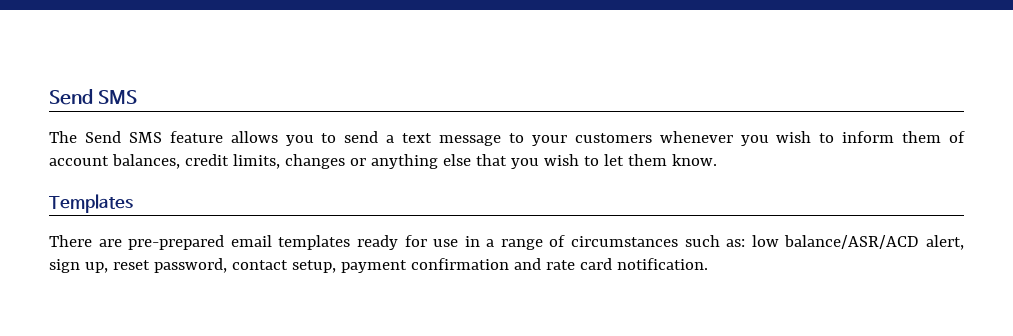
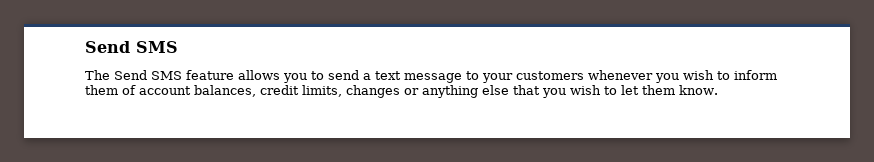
- Templates
- There are pre-prepared email templates ready for use in a range of circumstances such as: low balance/ASR/ACD alert, sign up, reset password, contact setup, payment confirmation and rate card notification.

